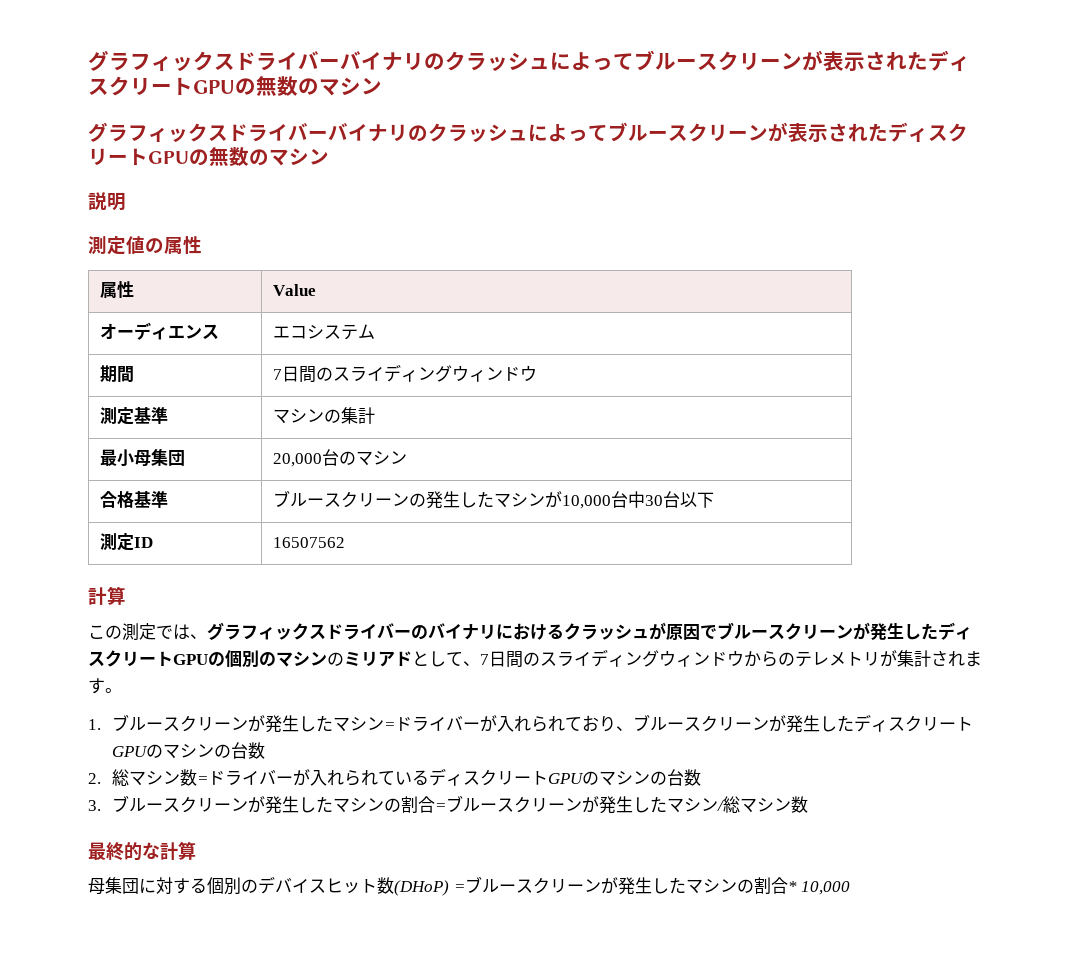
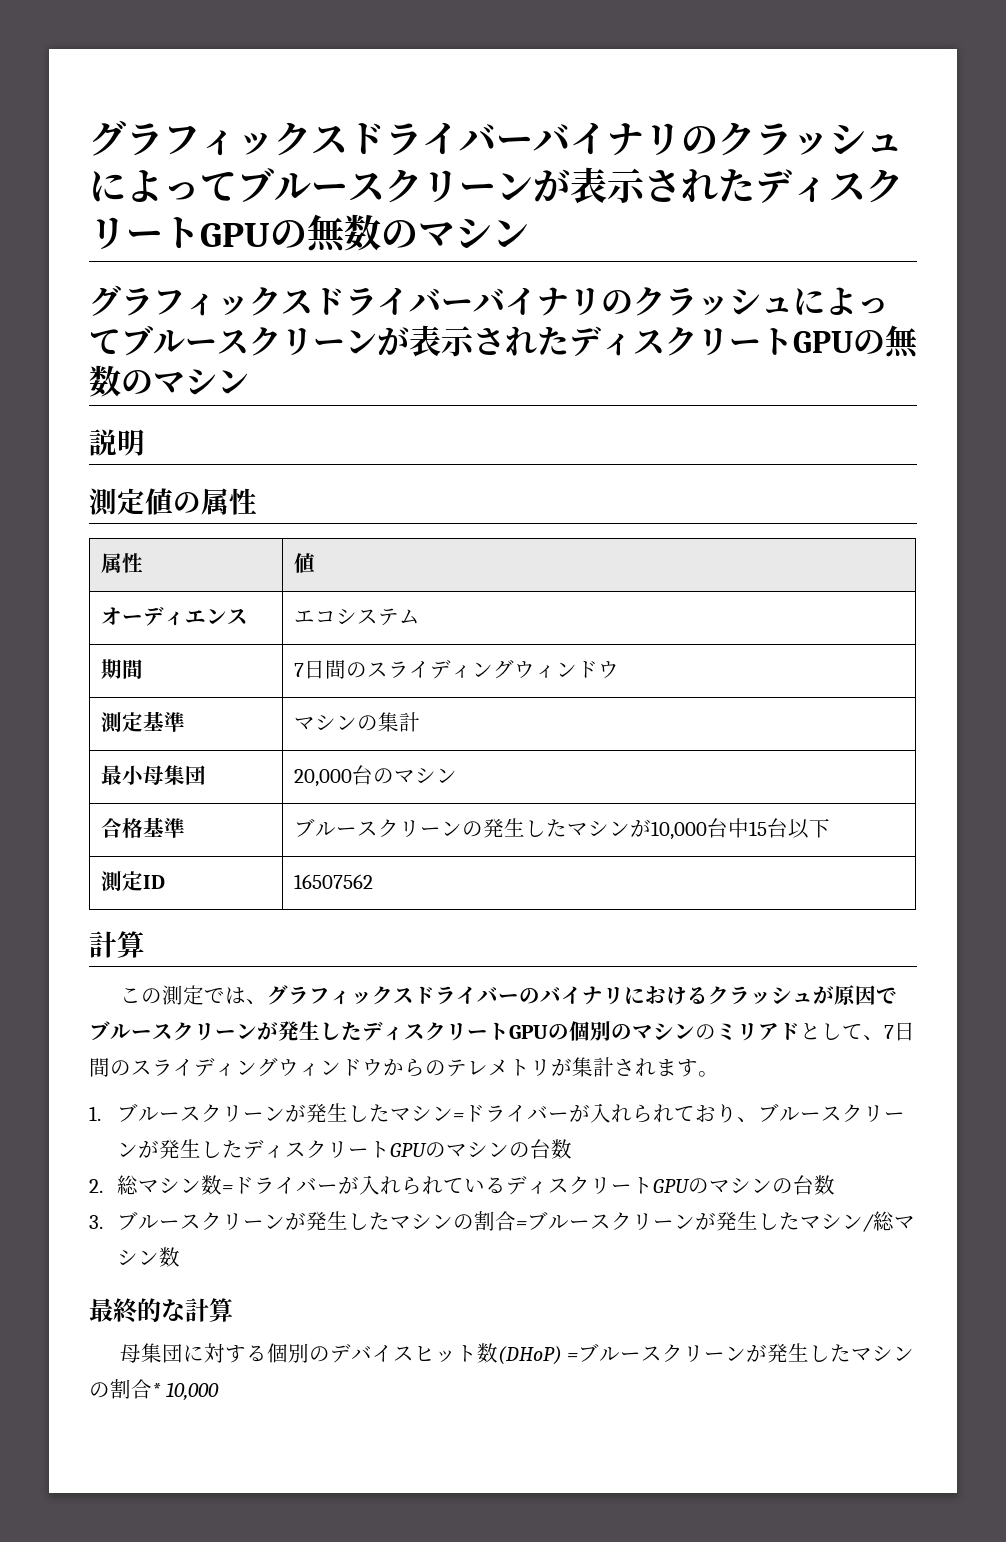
- 属性 | Value
+ 属性 | 値
- 合格基準 | ブルースクリーンの発生したマシンが10,000台中30台以下
+ 合格基準 | ブルースクリーンの発生したマシンが10,000台中15台以下

